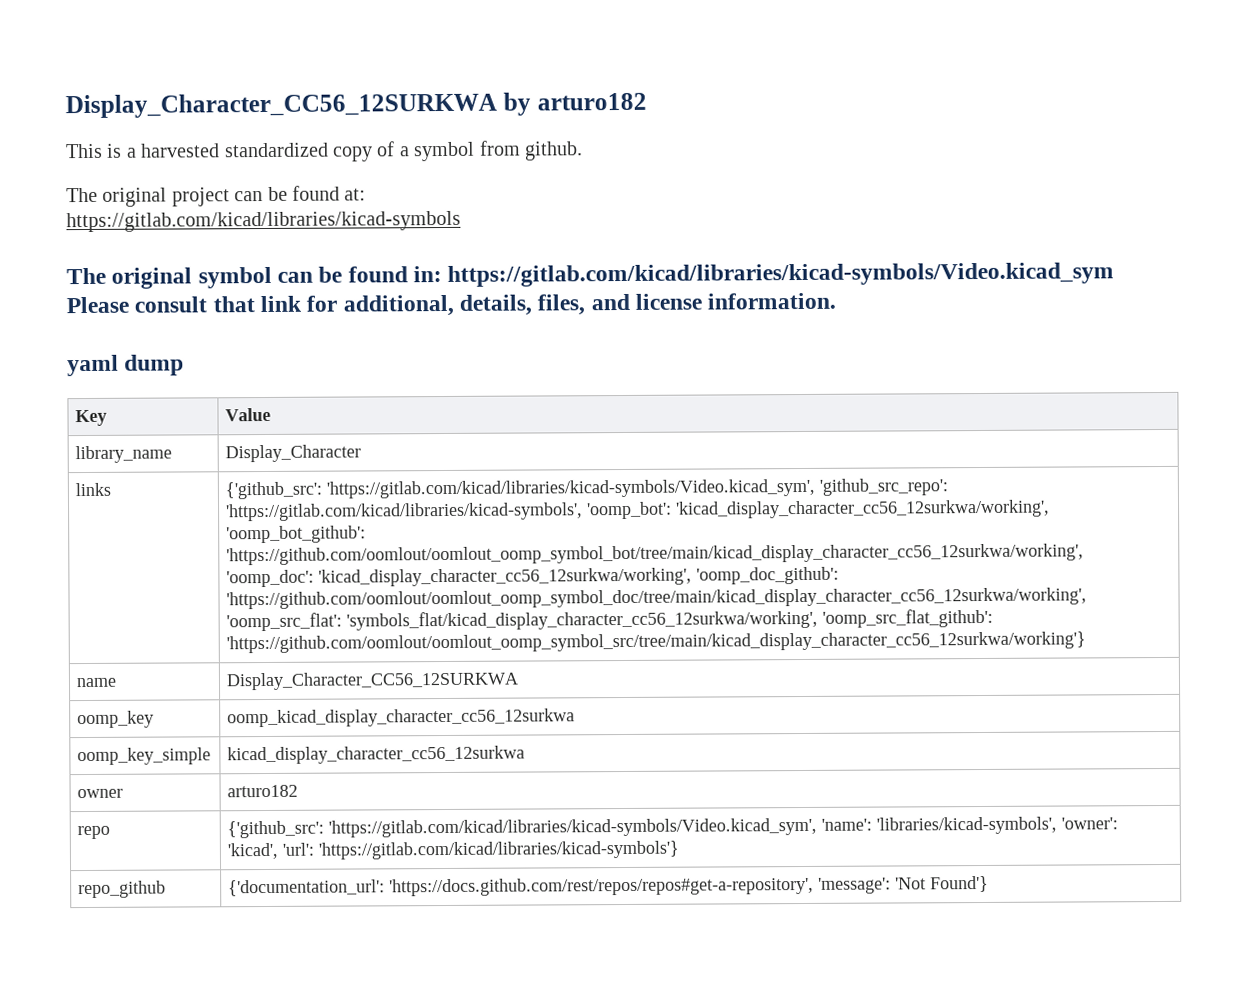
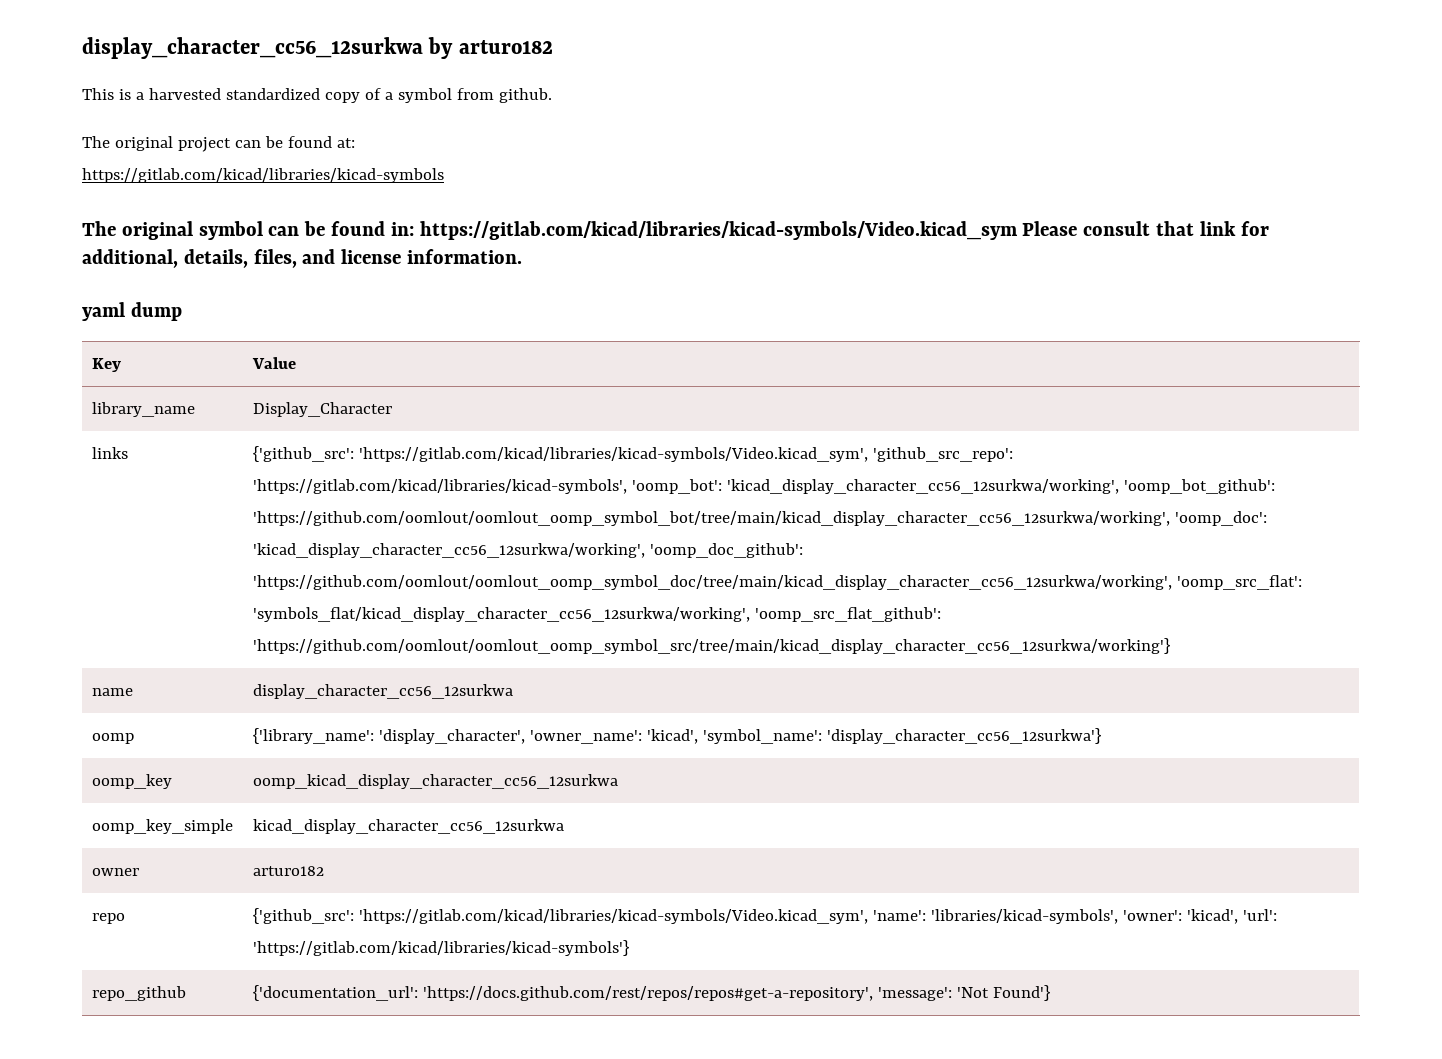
- Display_Character_CC56_12SURKWA by arturo182
+ display_character_cc56_12surkwa by arturo182
- name | Display_Character_CC56_12SURKWA
+ name | display_character_cc56_12surkwa
+ oomp | {'library_name': 'display_character', 'owner_name': 'kicad', 'symbol_name': 'display_character_cc56_12surkwa'}

